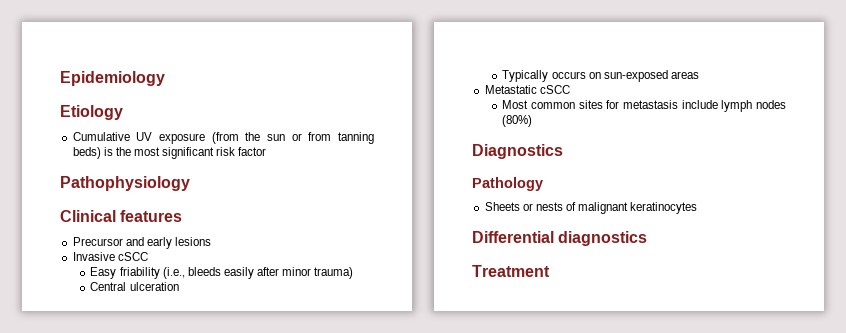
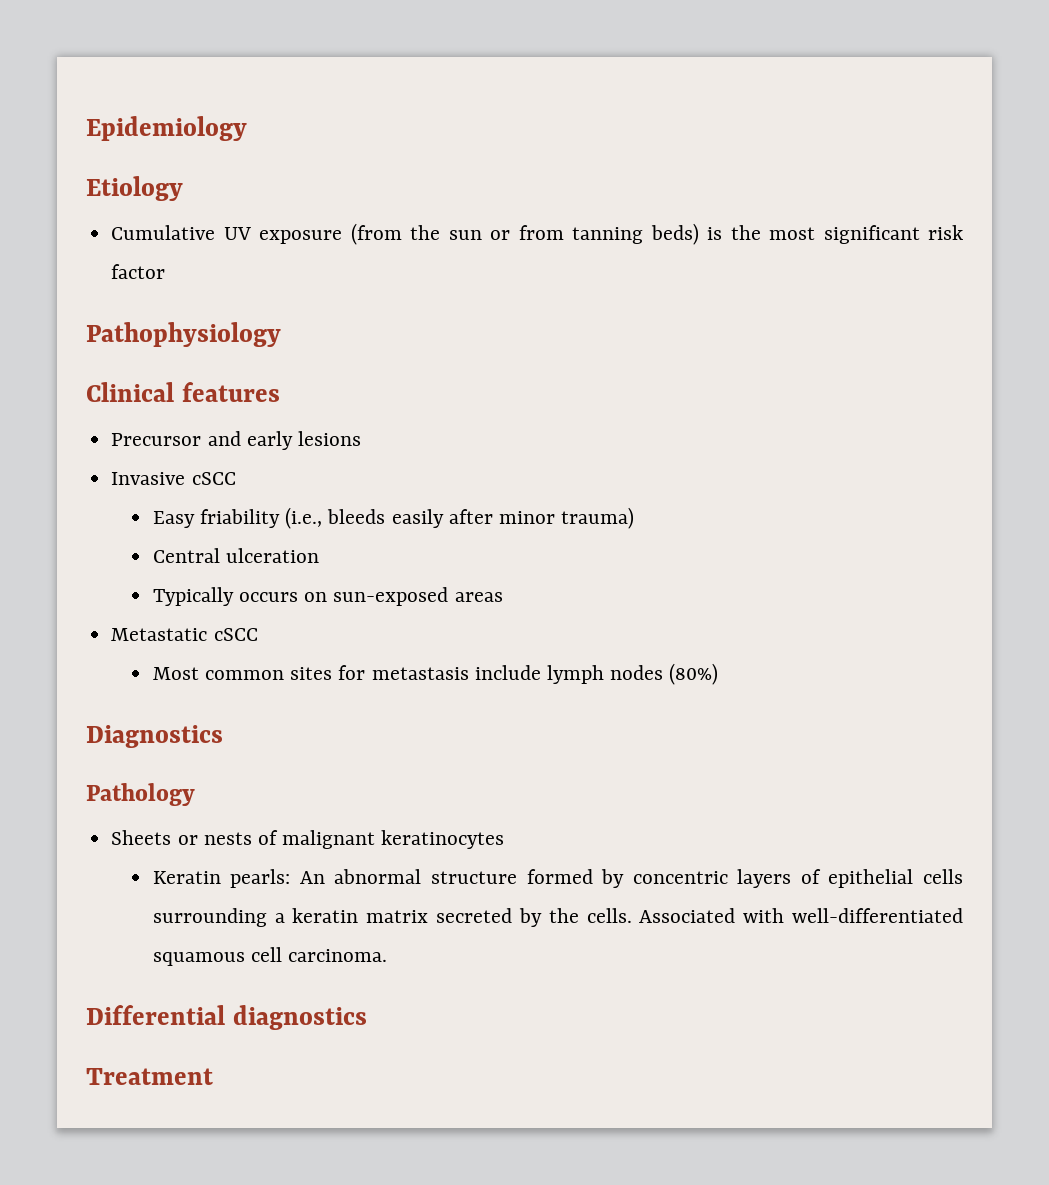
+ Keratin pearls: An abnormal structure formed by concentric layers of epithelial cells surrounding a keratin matrix secreted by the cells. Associated with well-differentiated squamous cell carcinoma.

